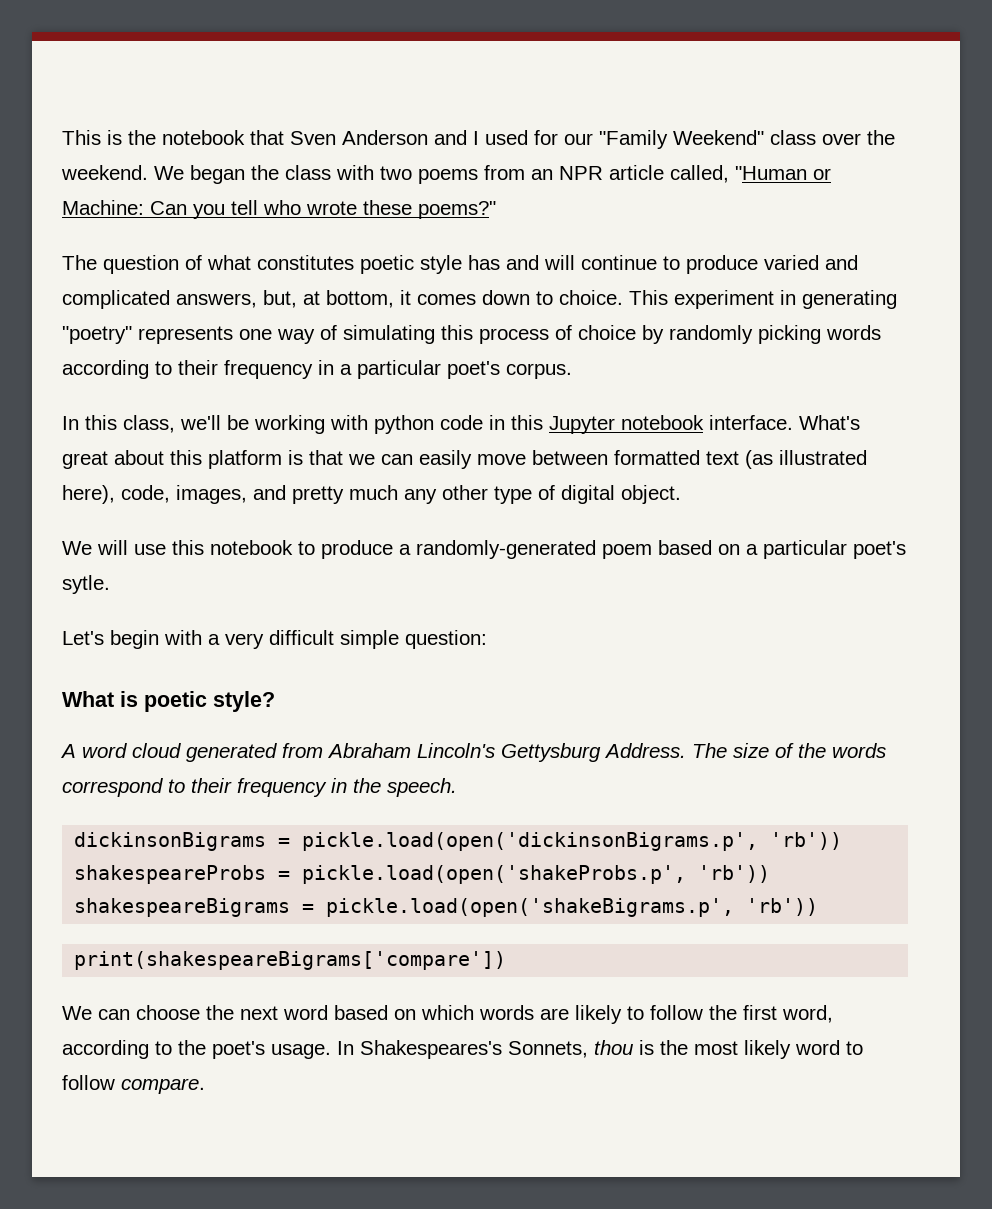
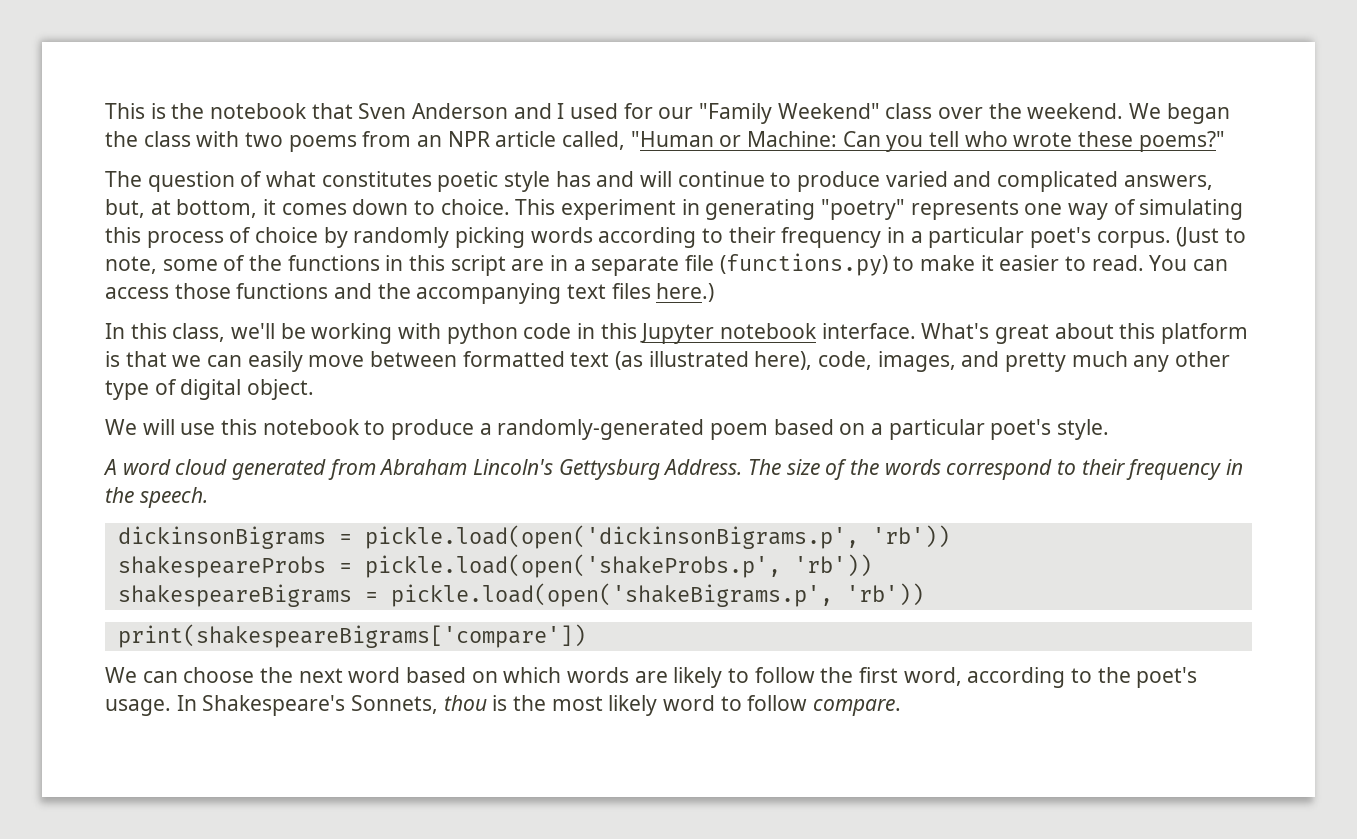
+ (Just to note, some of the functions in this script are in a separate file (functions.py) to make it easier to read. You can access those functions and the accompanying text files here.)
- We will use this notebook to produce a randomly-generated poem based on a particular poet's sytle.
- Let's begin with a very difficult simple question:
- What is poetic style?
+ We will use this notebook to produce a randomly-generated poem based on a particular poet's style.
- In Shakespeares's Sonnets, thou is the most likely word to follow compare.
+ In Shakespeare's Sonnets, thou is the most likely word to follow compare.

